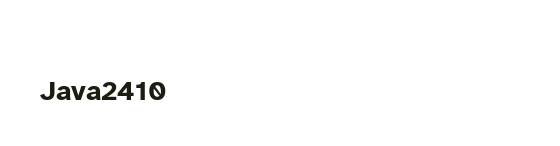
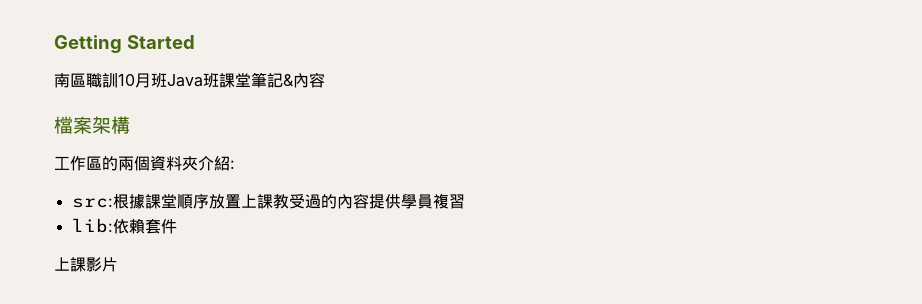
- Java2410
+ Getting Started
+ 南區職訓10月班Java班課堂筆記&內容
+ 檔案架構
+ 工作區的兩個資料夾介紹:
+ src:根據課堂順序放置上課教受過的內容提供學員複習
+ lib:依賴套件
+ 上課影片

